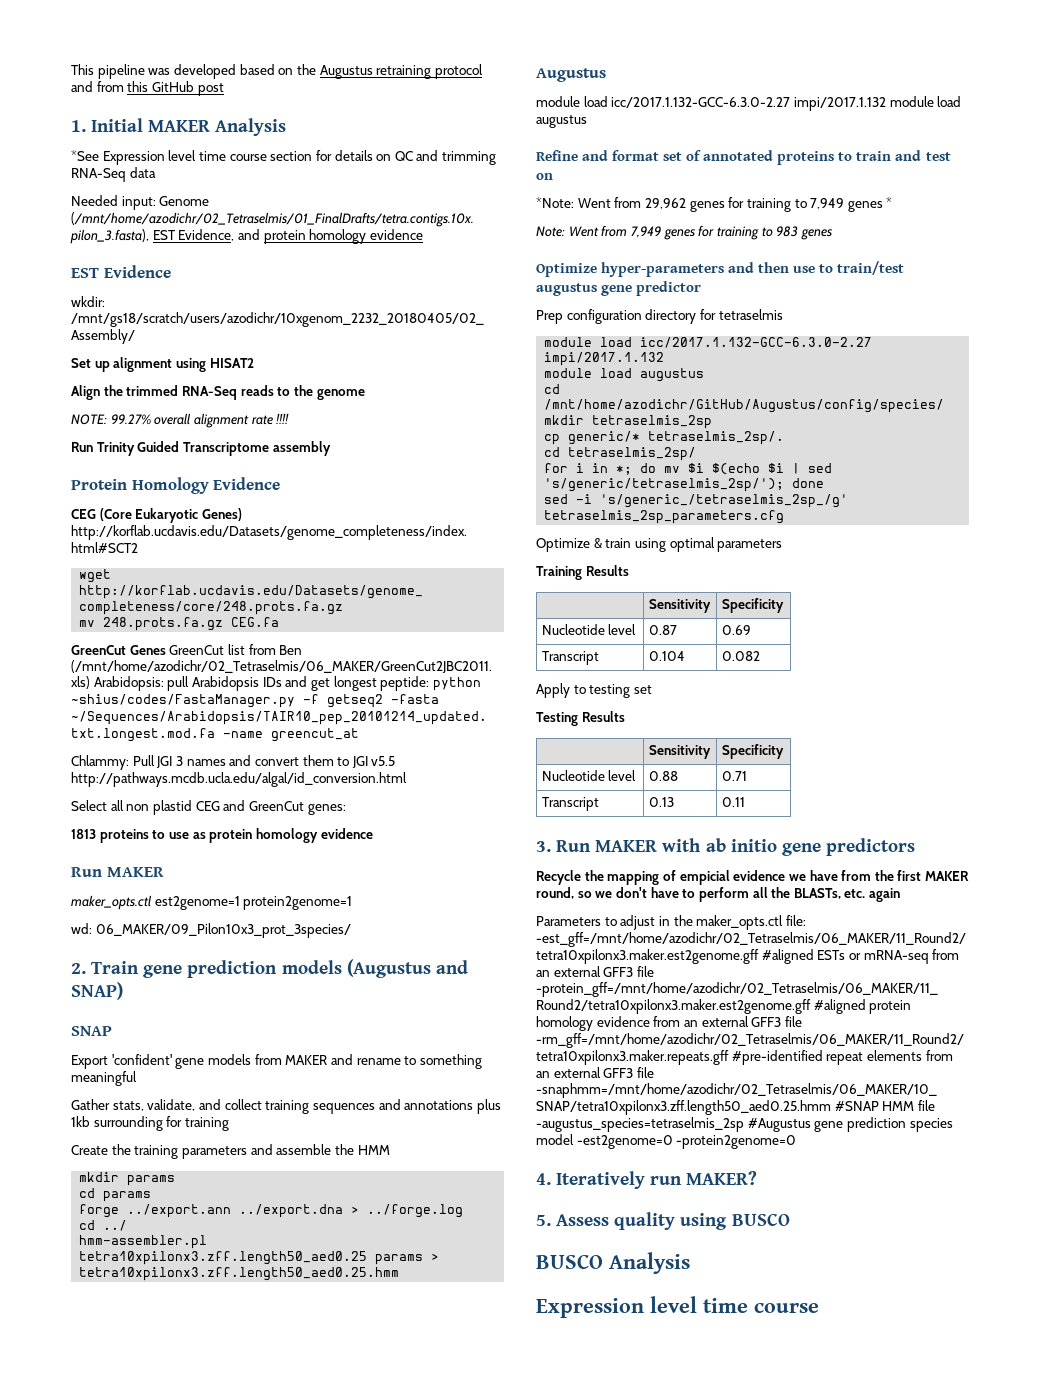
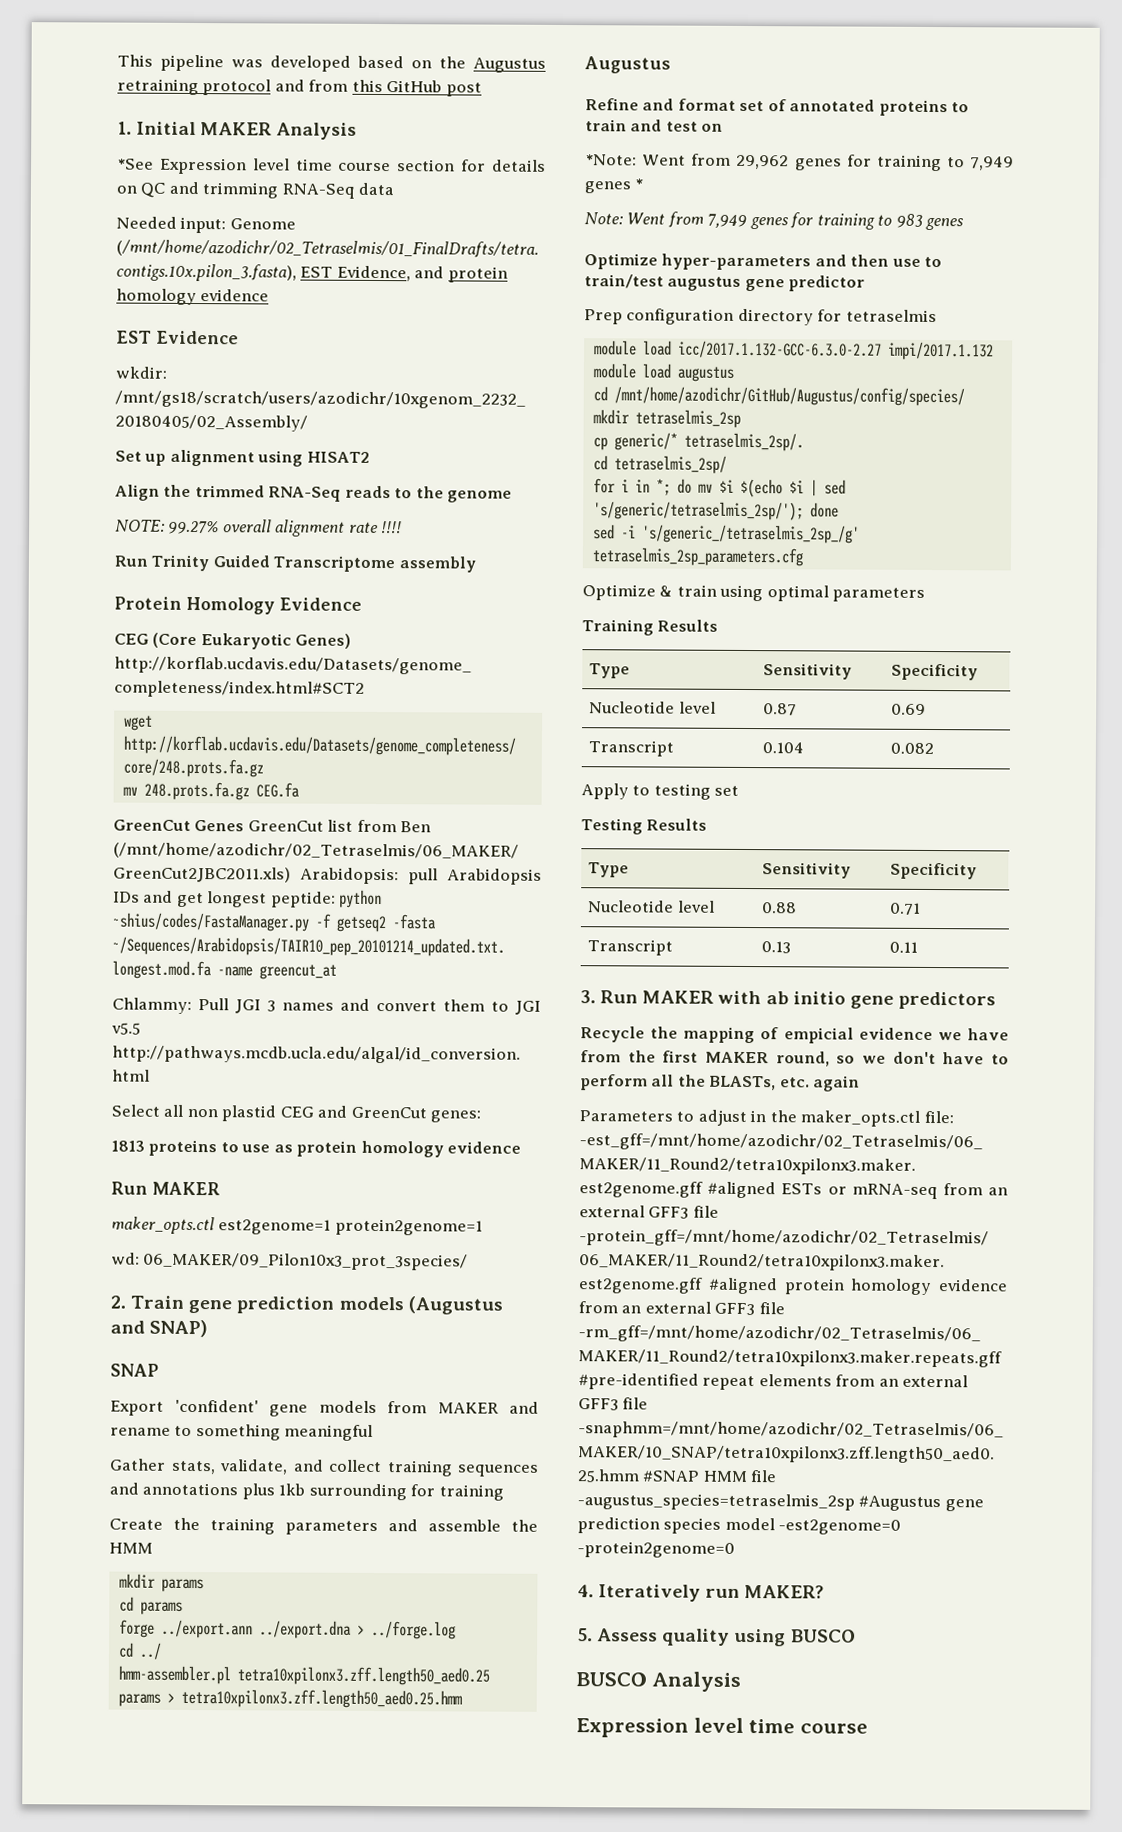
- module load icc/2017.1.132-GCC-6.3.0-2.27 impi/2017.1.132 module load augustus
  Training Results
- | Sensitivity | Specificity
+ Type | Sensitivity | Specificity
  Testing Results
- | Sensitivity | Specificity
+ Type | Sensitivity | Specificity

